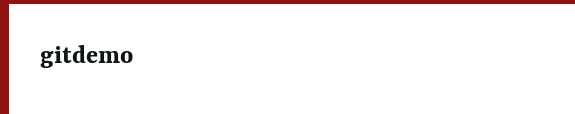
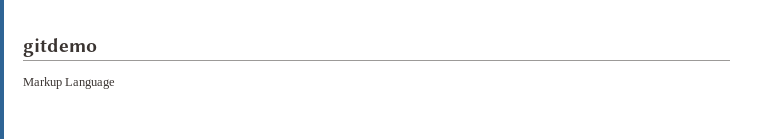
+ Markup Language

